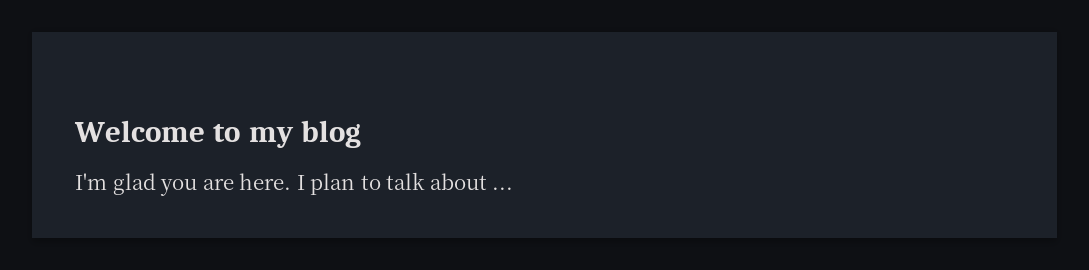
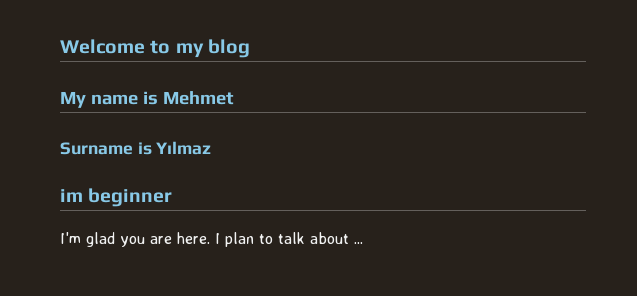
+ My name is Mehmet
+ Surname is Yılmaz
+ im beginner

